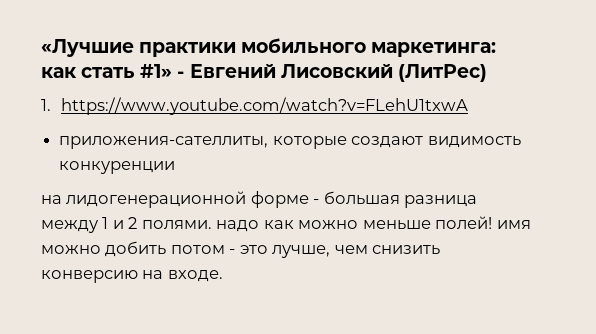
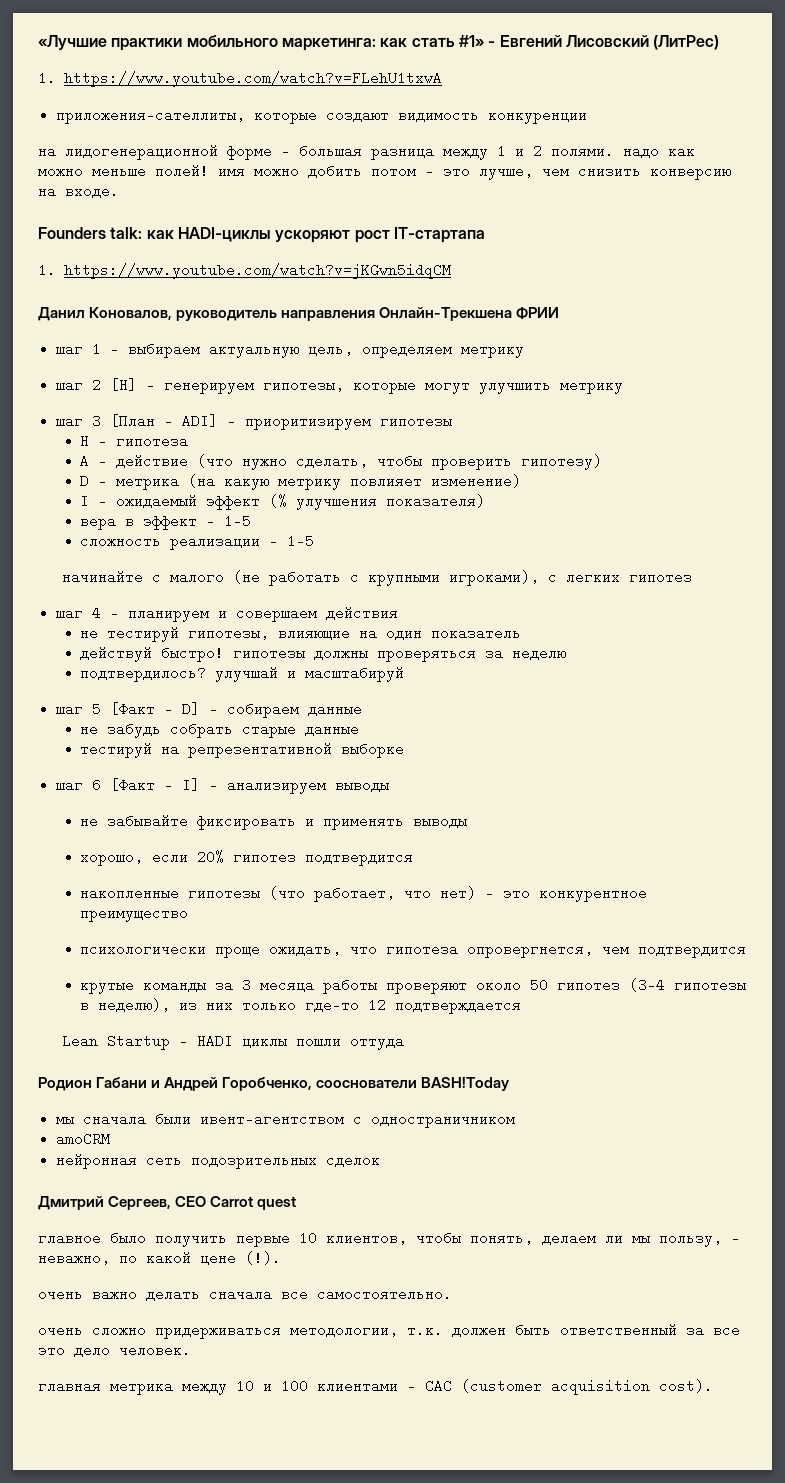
+ Founders talk: как HADI-циклы ускоряют рост IT-стартапа
+ 1. https://www.youtube.com/watch?v=jKGwn5idqCM
+ Данил Коновалов, руководитель направления Онлайн-Трекшена ФРИИ
+ шаг 1 - выбираем актуальную цель, определяем метрику
+ шаг 2 [H] - генерируем гипотезы, которые могут улучшить метрику
+ шаг 3 [План - ADI] - приоритизируем гипотезы
+ H - гипотеза
+ A - действие (что нужно сделать, чтобы проверить гипотезу)
+ D - метрика (на какую метрику повлияет изменение)
+ I - ожидаемый эффект (% улучшения показателя)
+ вера в эффект - 1-5
+ сложность реализации - 1-5
+ начинайте с малого (не работать с крупными игроками), с легких гипотез
+ шаг 4 - планируем и совершаем действия
+ не тестируй гипотезы, влияющие на один показатель
+ действуй быстро! гипотезы должны проверяться за неделю
+ подтвердилось? улучшай и масштабируй
+ шаг 5 [Факт - D] - собираем данные
+ не забудь собрать старые данные
+ тестируй на репрезентативной выборке
+ шаг 6 [Факт - I] - анализируем выводы
+ не забывайте фиксировать и применять выводы
+ хорошо, если 20% гипотез подтвердится
+ накопленные гипотезы (что работает, что нет) - это конкурентное преимущество
+ психологически проще ожидать, что гипотеза опровергнется, чем подтвердится
+ крутые команды за 3 месяца работы проверяют около 50 гипотез (3-4 гипотезы в неделю), из них только где-то 12 подтверждается
+ Lean Startup - HADI циклы пошли оттуда
+ Родион Габани и Андрей Горобченко, сооснователи BASH!Today
+ мы сначала были ивент-агентством с одностраничником
+ amoCRM
+ нейронная сеть подозрительных сделок
+ Дмитрий Сергеев, CEO Carrot quest
+ главное было получить первые 10 клиентов, чтобы понять, делаем ли мы пользу, - неважно, по какой цене (!).
+ очень важно делать сначала все самостоятельно.
+ очень сложно придерживаться методологии, т.к. должен быть ответственный за все это дело человек.
+ главная метрика между 10 и 100 клиентами - CAC (customer acquisition cost).

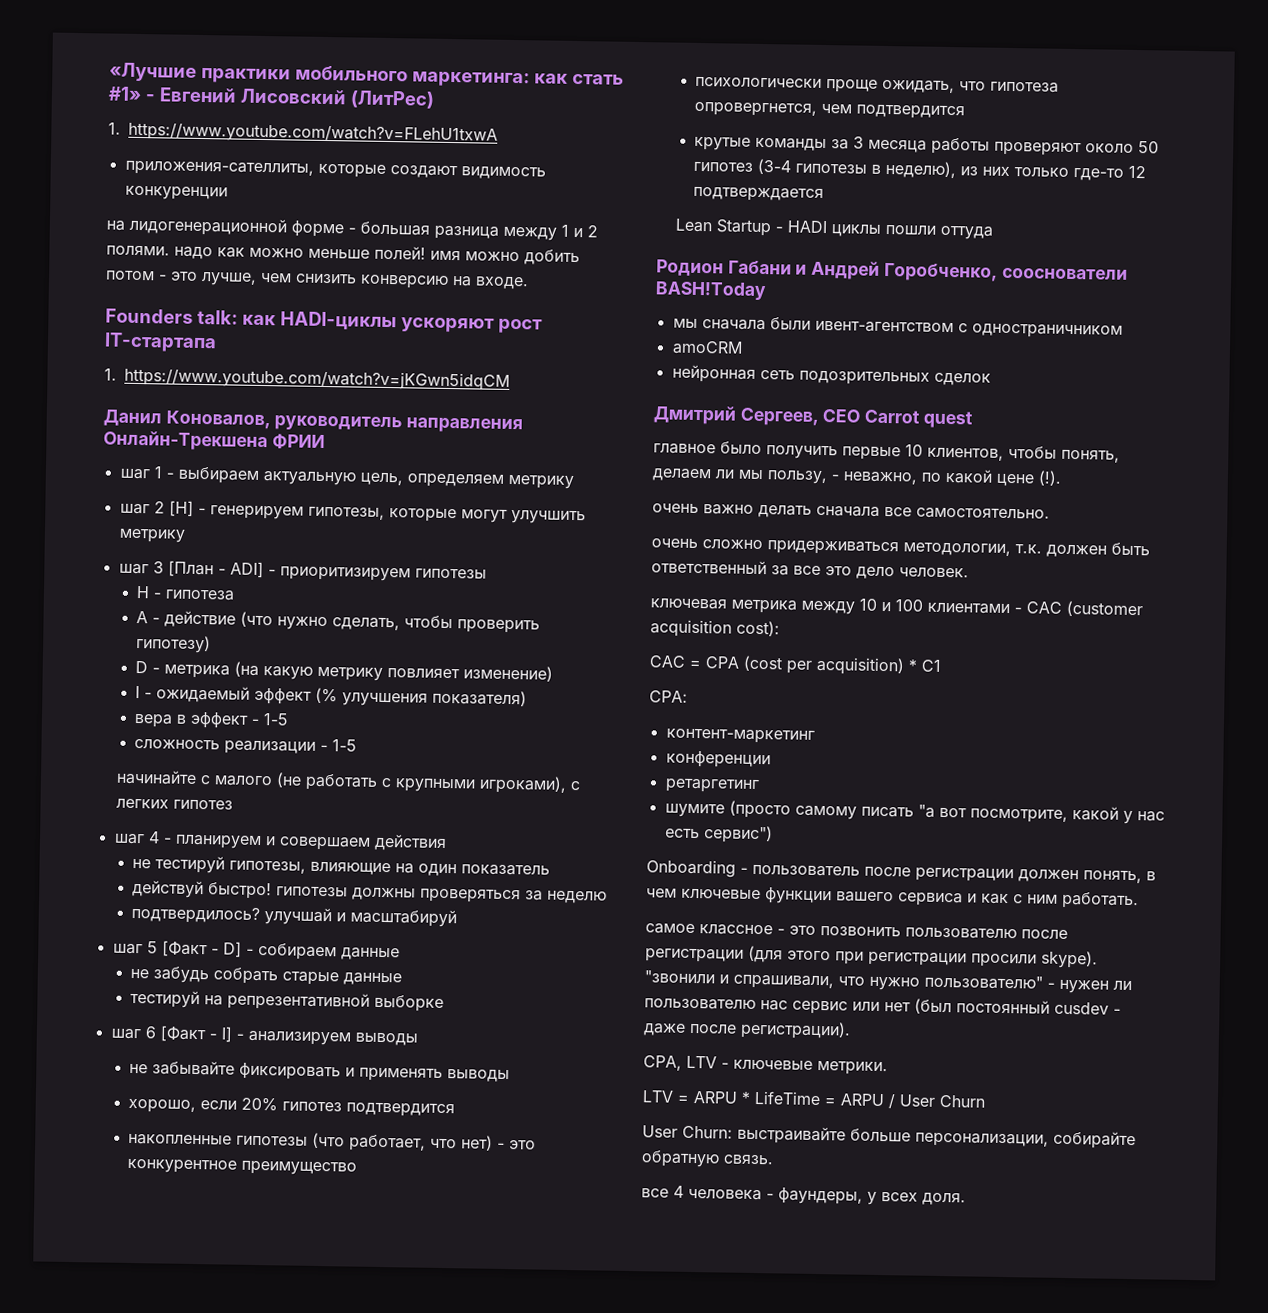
- главная метрика между 10 и 100 клиентами - CAC (customer acquisition cost).
+ ключевая метрика между 10 и 100 клиентами - CAC (customer acquisition cost):
+ CAC = CPA (cost per acquisition) * C1
+ CPA:
+ контент-маркетинг
+ конференции
+ ретаргетинг
+ шумите (просто самому писать "а вот посмотрите, какой у нас есть сервис")
+ Onboarding - пользователь после регистрации должен понять, в чем ключевые функции вашего сервиса и как с ним работать.
+ самое классное - это позвонить пользователю после регистрации (для этого при регистрации просили skype). "звонили и спрашивали, что нужно пользователю" - нужен ли пользователю нас сервис или нет (был постоянный cusdev - даже после регистрации).
+ CPA, LTV - ключевые метрики.
+ LTV = ARPU * LifeTime = ARPU / User Churn
+ User Churn: выстраивайте больше персонализации, собирайте обратную связь.
+ все 4 человека - фаундеры, у всех доля.

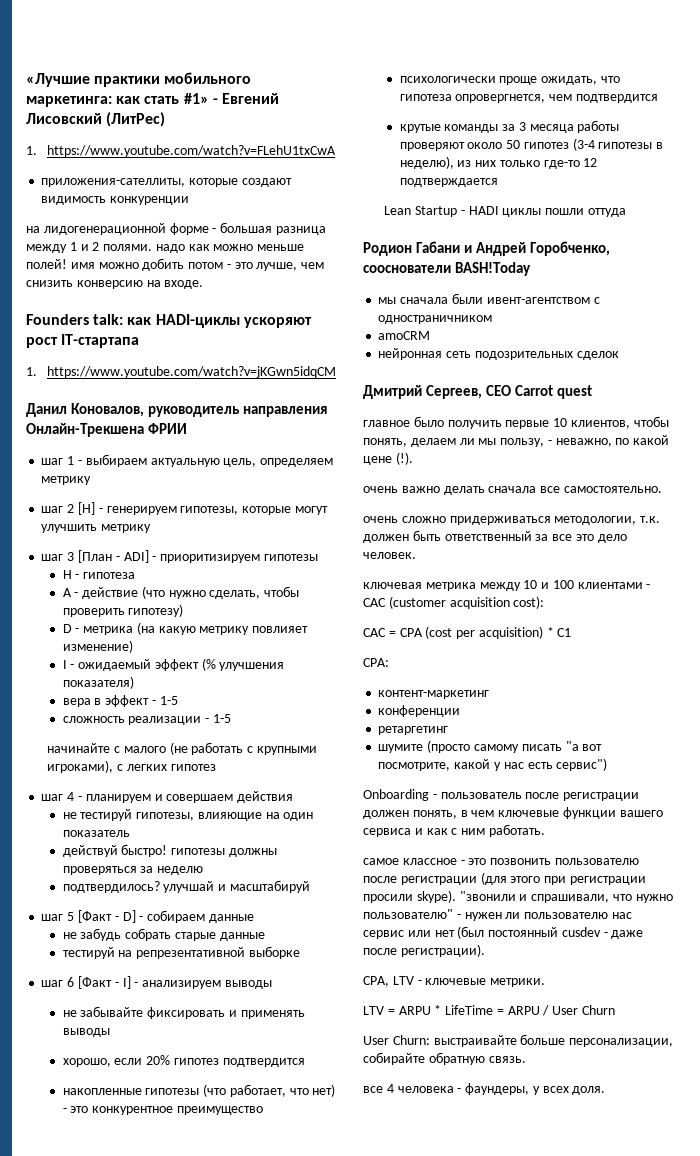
- 1. https://www.youtube.com/watch?v=FLehU1txwA
+ 1. https://www.youtube.com/watch?v=FLehU1txCwA

